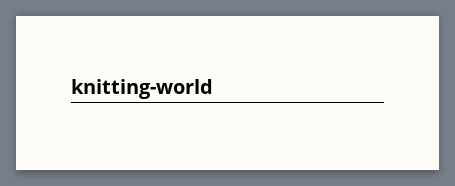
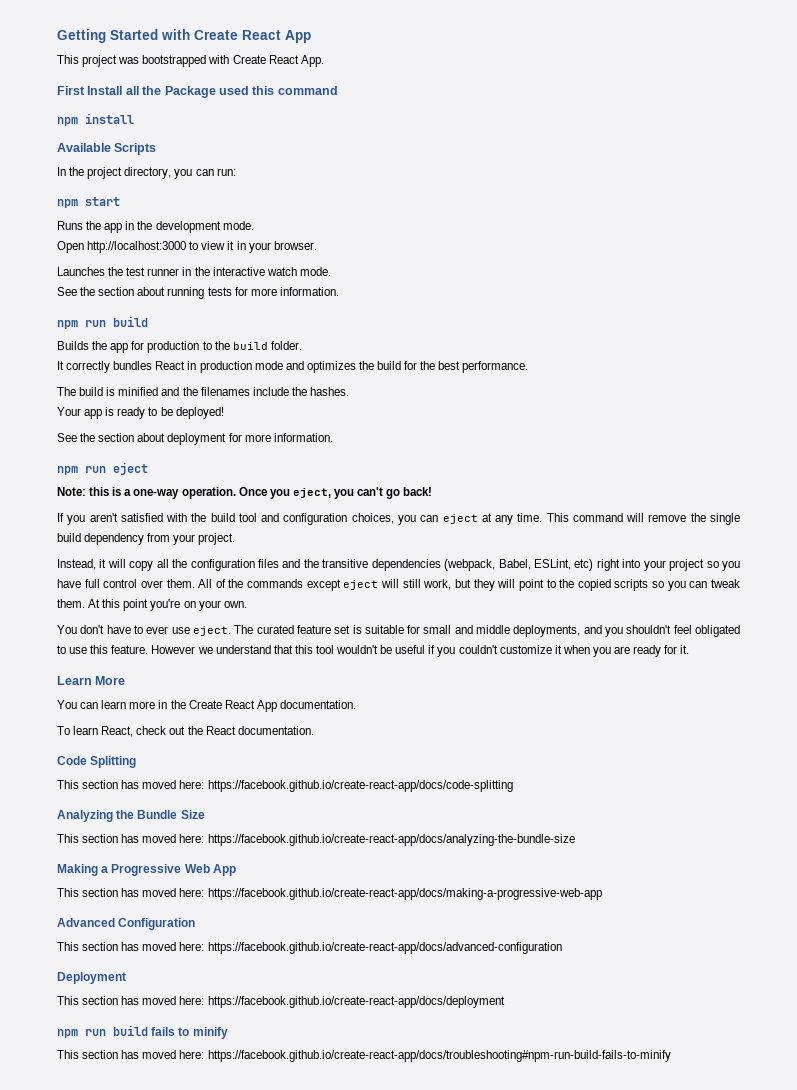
- knitting-world
+ Getting Started with Create React App
+ This project was bootstrapped with Create React App.
+ First Install all the Package used this command
+ npm install
+ Available Scripts
+ In the project directory, you can run:
+ npm start
+ Runs the app in the development mode.
+ Open http://localhost:3000 to view it in your browser.
+ Launches the test runner in the interactive watch mode.
+ See the section about running tests for more information.
+ npm run build
+ Builds the app for production to the build folder.
+ It correctly bundles React in production mode and optimizes the build for the best performance.
+ The build is minified and the filenames include the hashes.
+ Your app is ready to be deployed!
+ See the section about deployment for more information.
+ npm run eject
+ Note: this is a one-way operation. Once you eject, you can't go back!
+ If you aren't satisfied with the build tool and configuration choices, you can eject at any time. This command will remove the single build dependency from your project.
+ Instead, it will copy all the configuration files and the transitive dependencies (webpack, Babel, ESLint, etc) right into your project so you have full control over them. All of the commands except eject will still work, but they will point to the copied scripts so you can tweak them. At this point you're on your own.
+ You don't have to ever use eject. The curated feature set is suitable for small and middle deployments, and you shouldn't feel obligated to use this feature. However we understand that this tool wouldn't be useful if you couldn't customize it when you are ready for it.
+ Learn More
+ You can learn more in the Create React App documentation.
+ To learn React, check out the React documentation.
+ Code Splitting
+ This section has moved here: https://facebook.github.io/create-react-app/docs/code-splitting
+ Analyzing the Bundle Size
+ This section has moved here: https://facebook.github.io/create-react-app/docs/analyzing-the-bundle-size
+ Making a Progressive Web App
+ This section has moved here: https://facebook.github.io/create-react-app/docs/making-a-progressive-web-app
+ Advanced Configuration
+ This section has moved here: https://facebook.github.io/create-react-app/docs/advanced-configuration
+ Deployment
+ This section has moved here: https://facebook.github.io/create-react-app/docs/deployment
+ npm run build fails to minify
+ This section has moved here: https://facebook.github.io/create-react-app/docs/troubleshooting#npm-run-build-fails-to-minify

